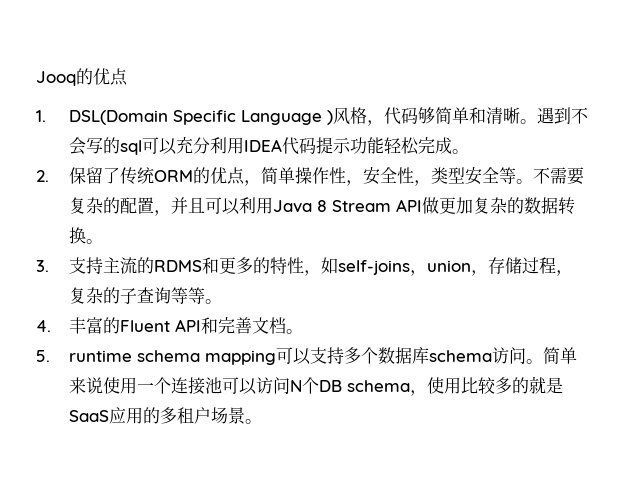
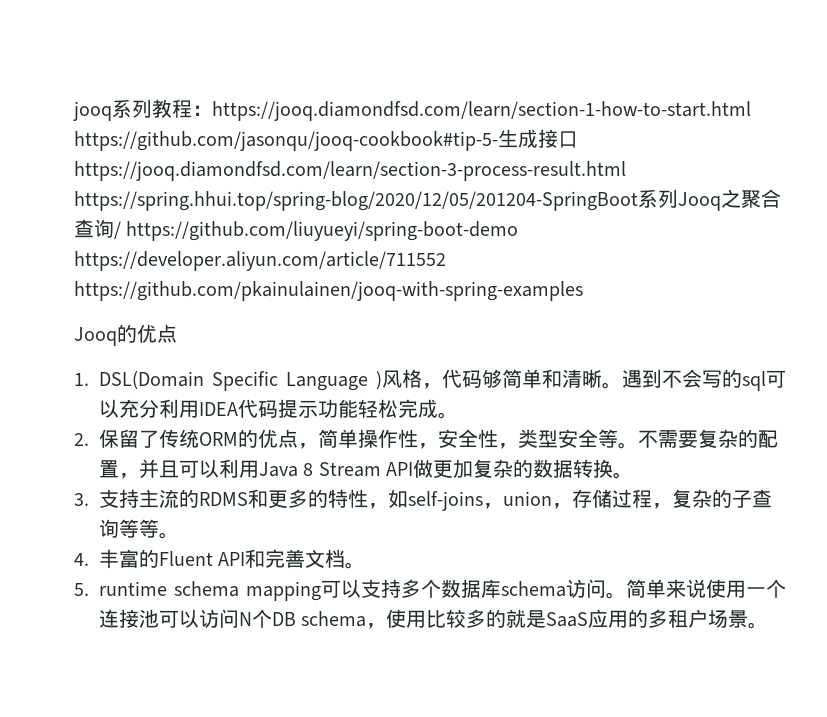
+ jooq系列教程：https://jooq.diamondfsd.com/learn/section-1-how-to-start.html https://github.com/jasonqu/jooq-cookbook#tip-5-生成接口https://jooq.diamondfsd.com/learn/section-3-process-result.html https://spring.hhui.top/spring-blog/2020/12/05/201204-SpringBoot系列Jooq之聚合查询/ https://github.com/liuyueyi/spring-boot-demo https://developer.aliyun.com/article/711552 https://github.com/pkainulainen/jooq-with-spring-examples

